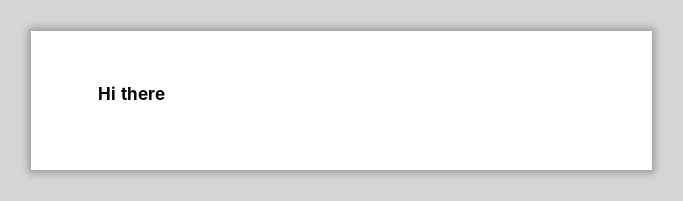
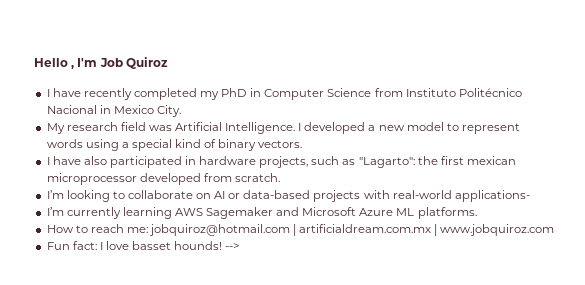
- Hi there
+ Hello , I'm Job Quiroz
+ I have recently completed my PhD in Computer Science from Instituto Politécnico Nacional in Mexico City.
+ My research field was Artificial Intelligence. I developed a new model to represent words using a special kind of binary vectors.
+ I have also participated in hardware projects, such as "Lagarto": the first mexican microprocessor developed from scratch.
+ I’m looking to collaborate on AI or data-based projects with real-world applications-
+ I’m currently learning AWS Sagemaker and Microsoft Azure ML platforms.
+ How to reach me: jobquiroz@hotmail.com | artificialdream.com.mx | www.jobquiroz.com
+ Fun fact: I love basset hounds! -->

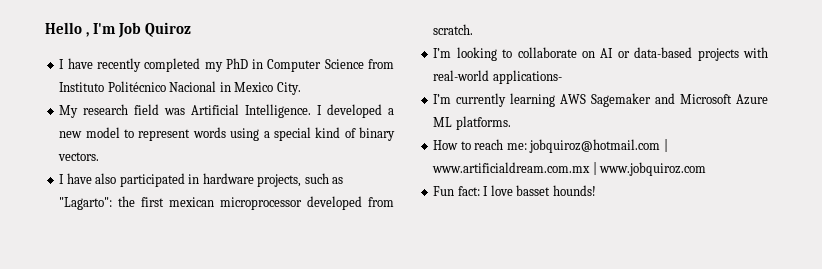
- How to reach me: jobquiroz@hotmail.com | artificialdream.com.mx | www.jobquiroz.com
+ How to reach me: jobquiroz@hotmail.com | www.artificialdream.com.mx | www.jobquiroz.com
- -->

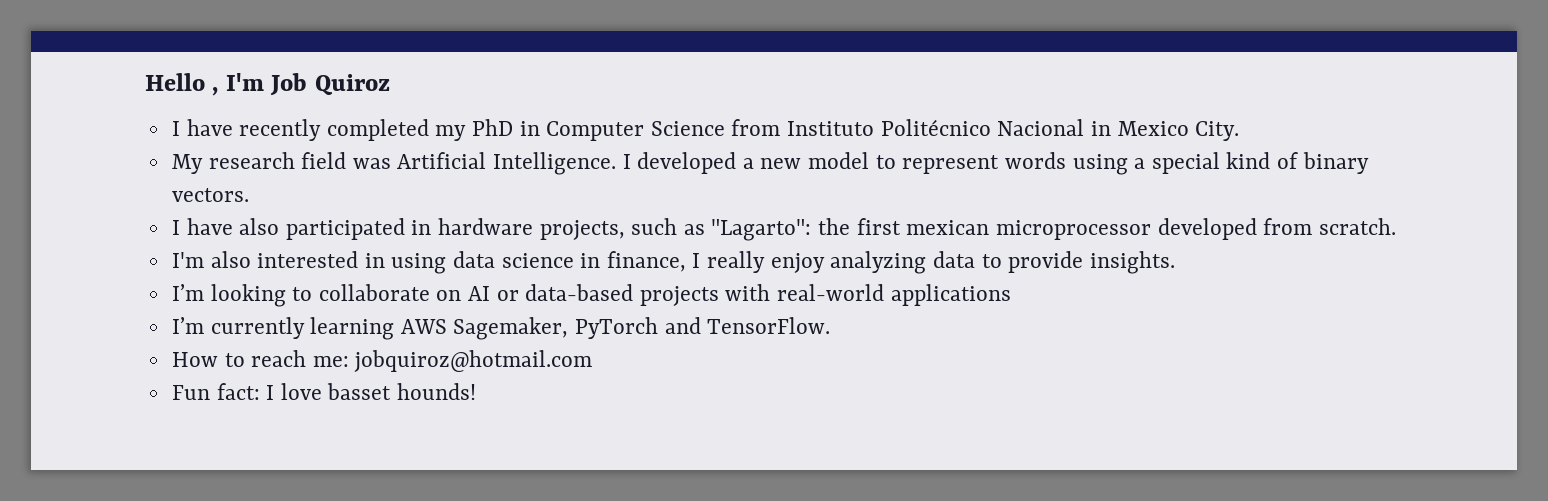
+ I'm also interested in using data science in finance, I really enjoy analyzing data to provide insights.
- I’m looking to collaborate on AI or data-based projects with real-world applications-
+ I’m looking to collaborate on AI or data-based projects with real-world applications
- I’m currently learning AWS Sagemaker and Microsoft Azure ML platforms.
+ I’m currently learning AWS Sagemaker, PyTorch and TensorFlow.
- How to reach me: jobquiroz@hotmail.com | www.artificialdream.com.mx | www.jobquiroz.com
+ How to reach me: jobquiroz@hotmail.com

